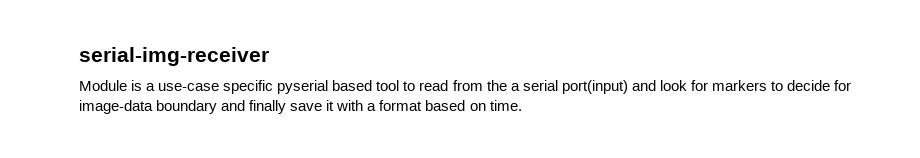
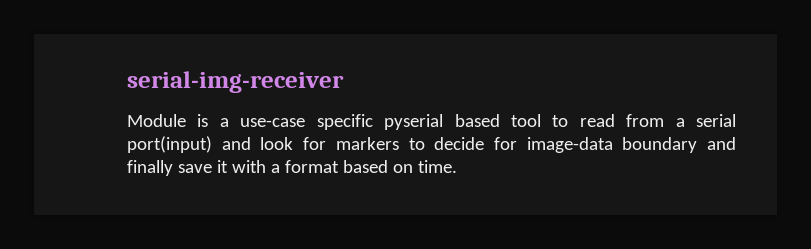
- Module is a use-case specific pyserial based tool to read from the a serial port(input) and look for markers to decide for image-data boundary and finally save it with a format based on time.
+ Module is a use-case specific pyserial based tool to read from a serial port(input) and look for markers to decide for image-data boundary and finally save it with a format based on time.

